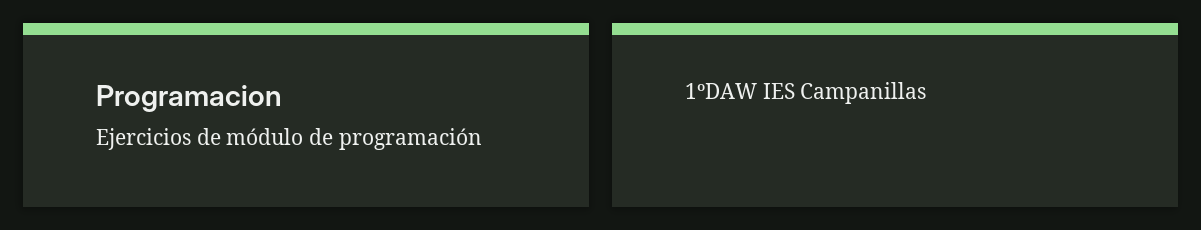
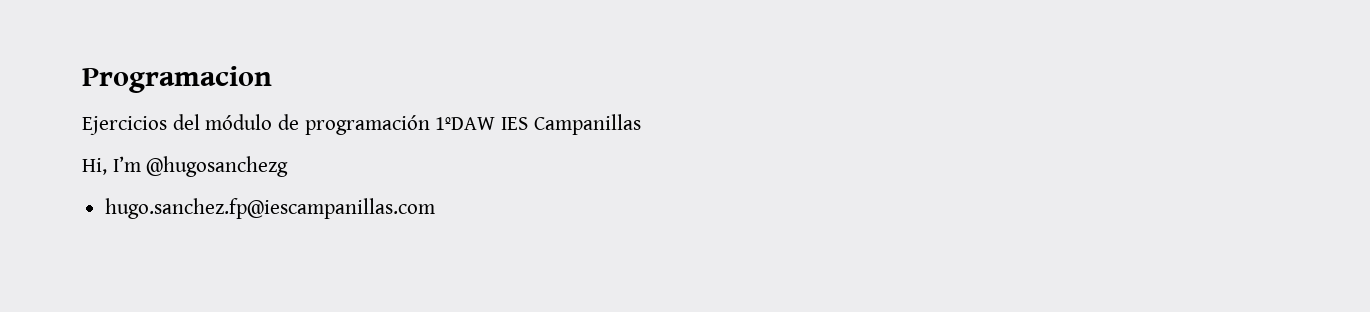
- Ejercicios de módulo de programación 1ºDAW IES Campanillas
+ Ejercicios del módulo de programación 1ºDAW IES Campanillas
+ Hi, I’m @hugosanchezg
+ hugo.sanchez.fp@iescampanillas.com

